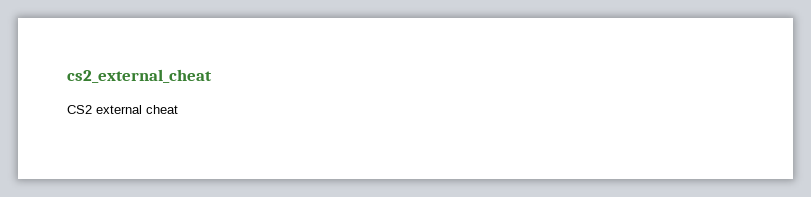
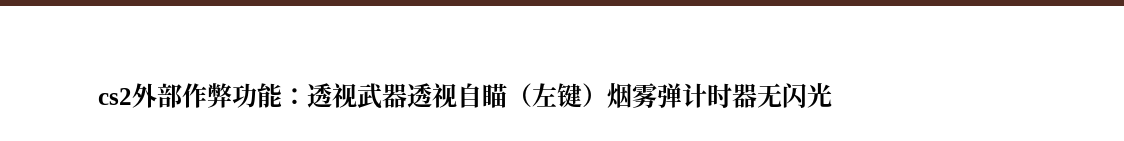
- cs2_external_cheat
- CS2 external cheat
+ cs2外部作弊功能：透视武器透视自瞄（左键）烟雾弹计时器无闪光

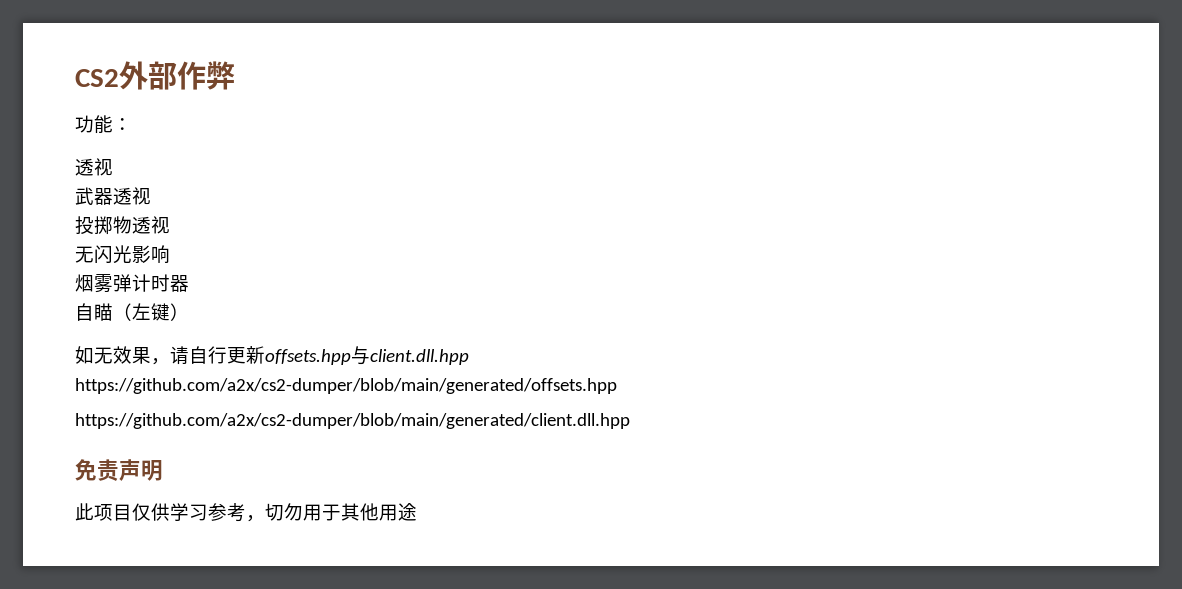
- cs2外部作弊功能：透视武器透视自瞄（左键）烟雾弹计时器无闪光
+ CS2外部作弊
+ 功能：
+ 透视
+ 武器透视
+ 投掷物透视
+ 无闪光影响
+ 烟雾弹计时器
+ 自瞄（左键）
+ 如无效果，请自行更新offsets.hpp与client.dll.hpp
+ https://github.com/a2x/cs2-dumper/blob/main/generated/offsets.hpp
+ https://github.com/a2x/cs2-dumper/blob/main/generated/client.dll.hpp
+ 免责声明
+ 此项目仅供学习参考，切勿用于其他用途

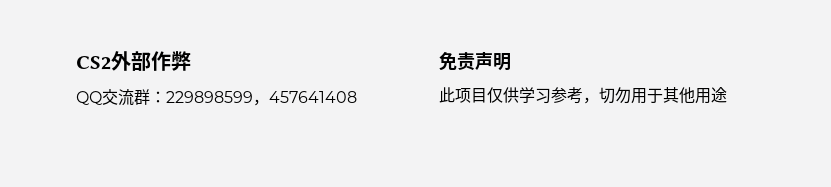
- 功能：
- 透视
- 武器透视
- 投掷物透视
- 无闪光影响
- 烟雾弹计时器
- 自瞄（左键）
- 如无效果，请自行更新offsets.hpp与client.dll.hpp
- https://github.com/a2x/cs2-dumper/blob/main/generated/offsets.hpp
- https://github.com/a2x/cs2-dumper/blob/main/generated/client.dll.hpp
+ QQ交流群：229898599，457641408

